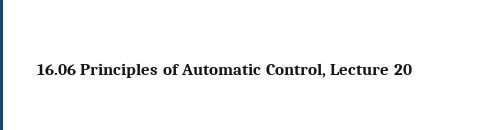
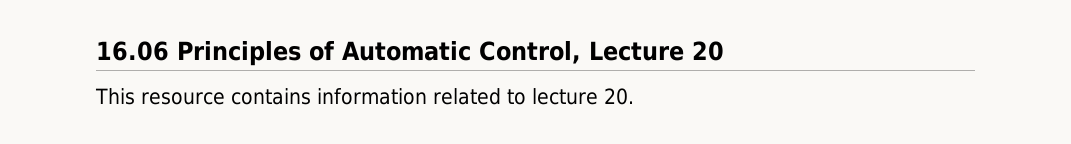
+ This resource contains information related to lecture 20.

